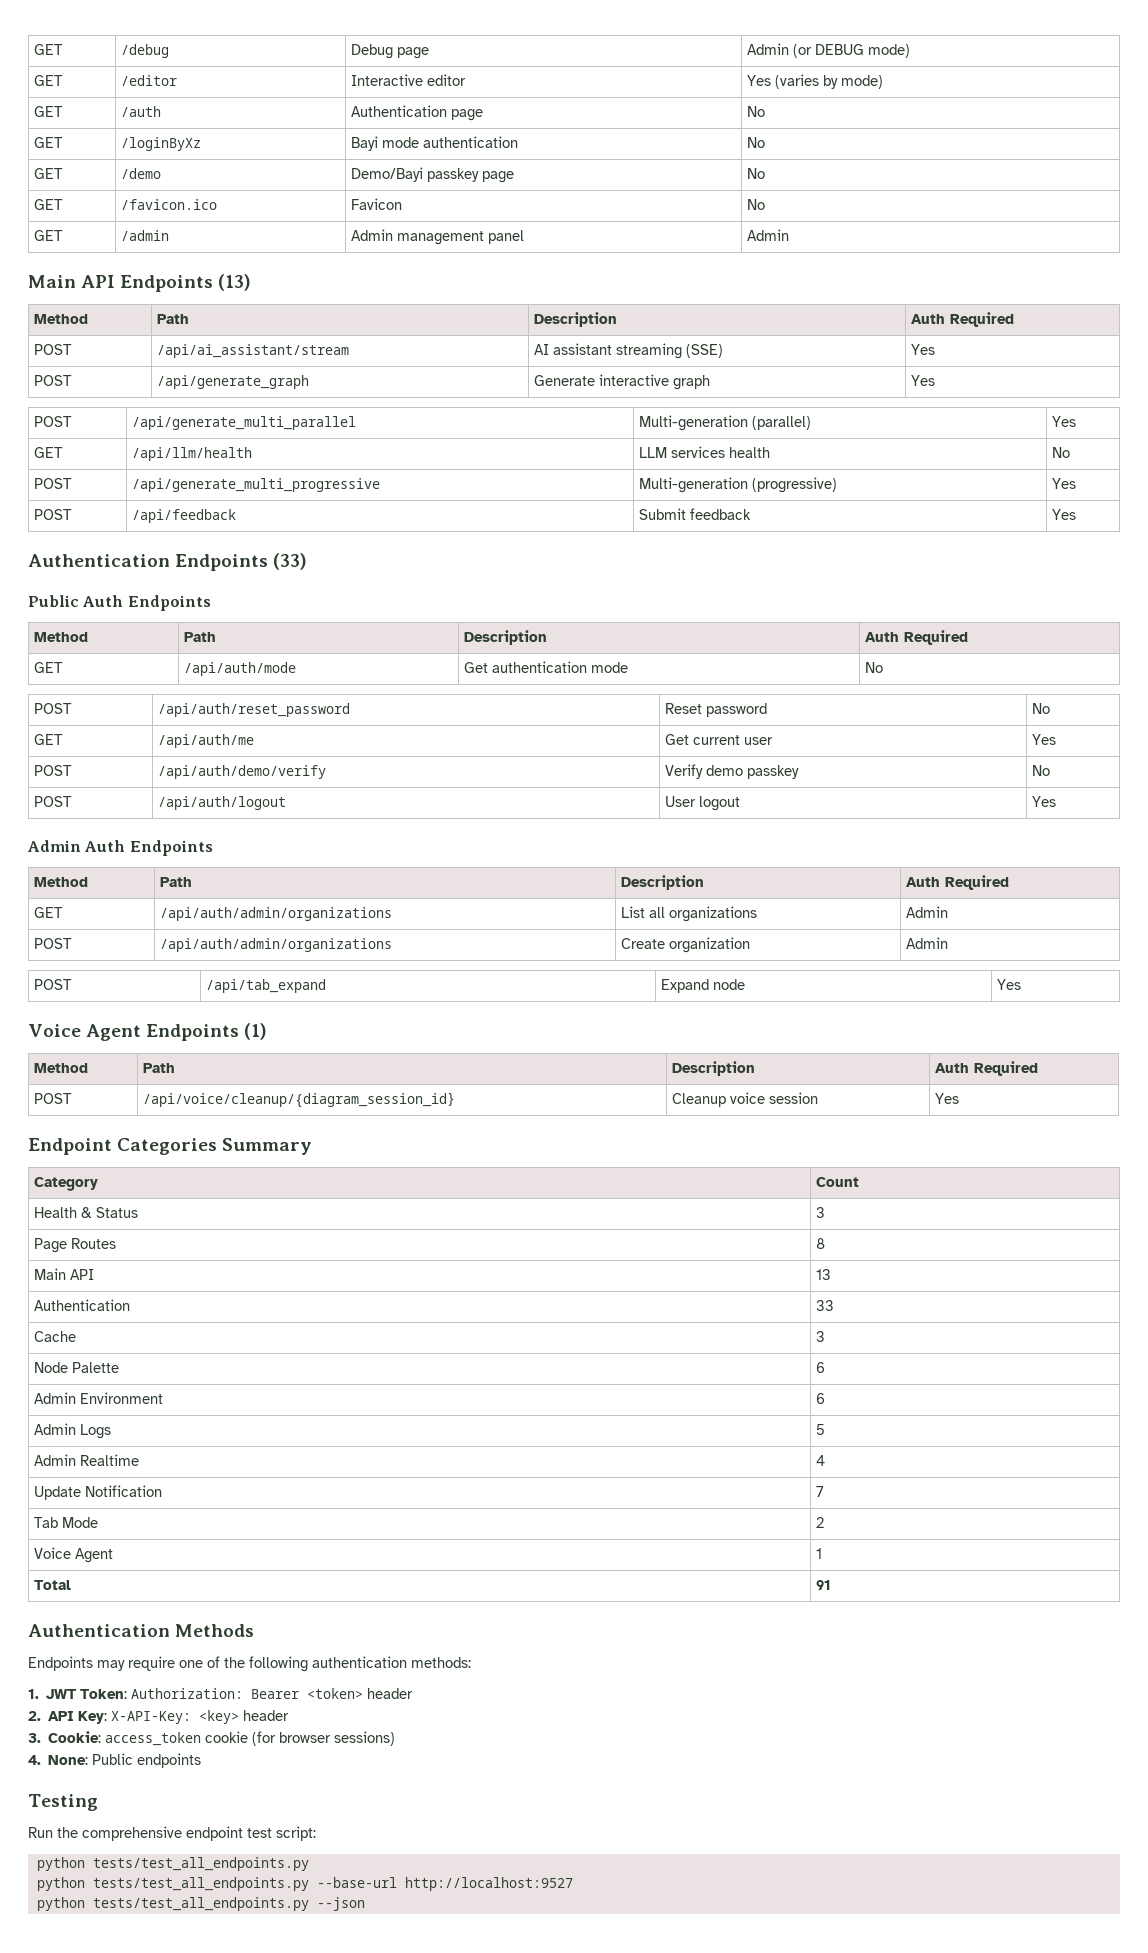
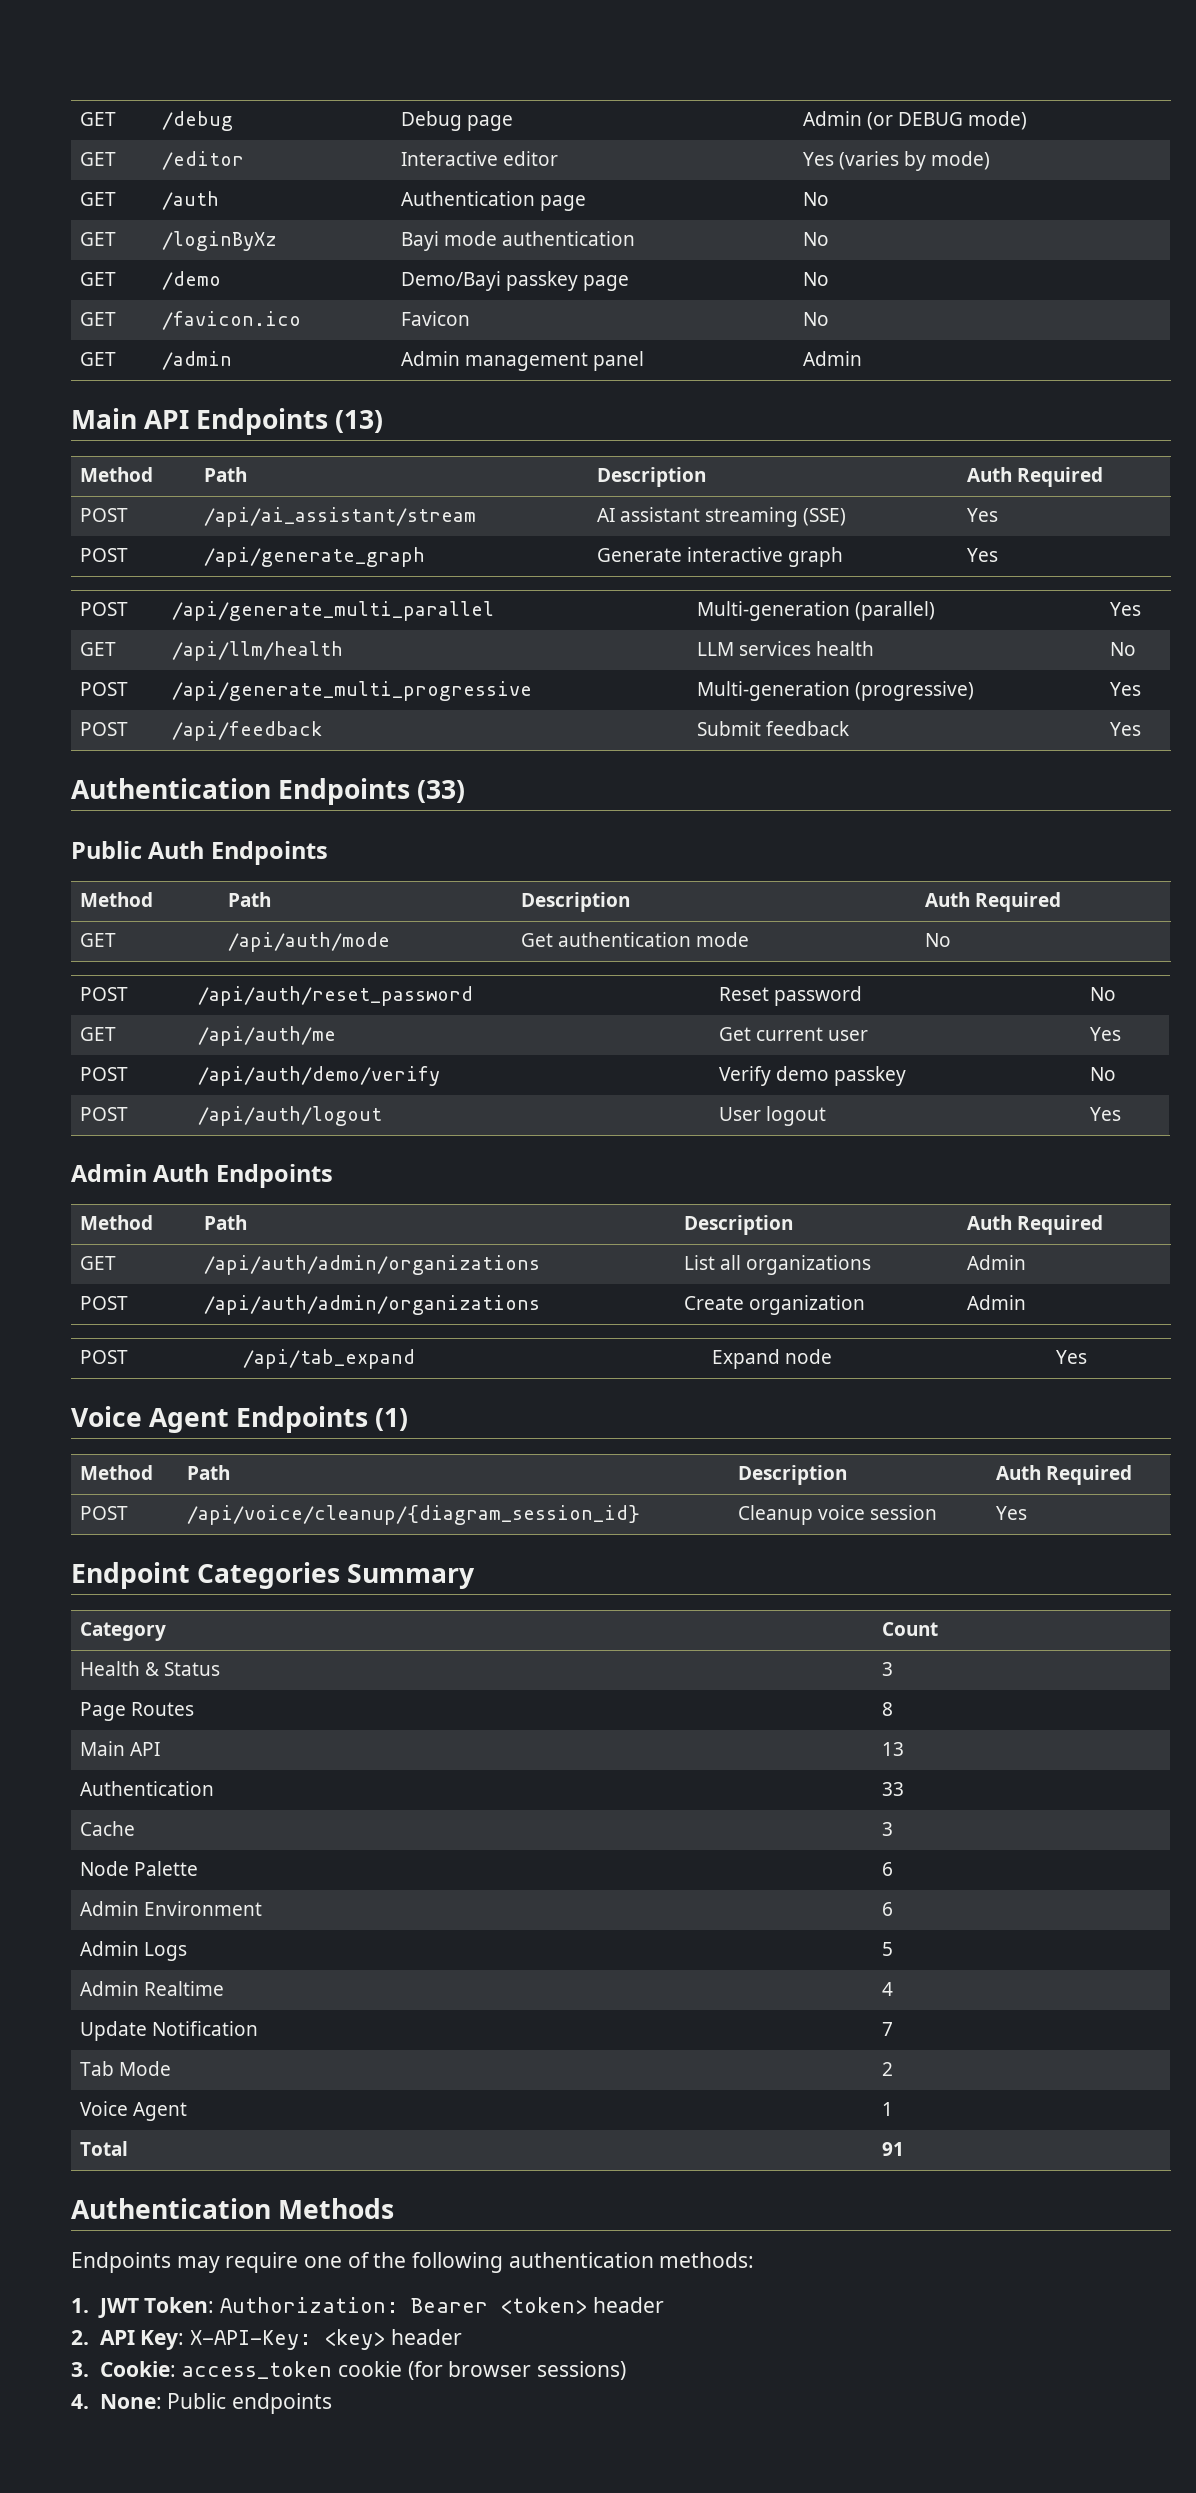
- Testing
- Run the comprehensive endpoint test script:
- python tests/test_all_endpoints.py
- python tests/test_all_endpoints.py --base-url http://localhost:9527
- python tests/test_all_endpoints.py --json

